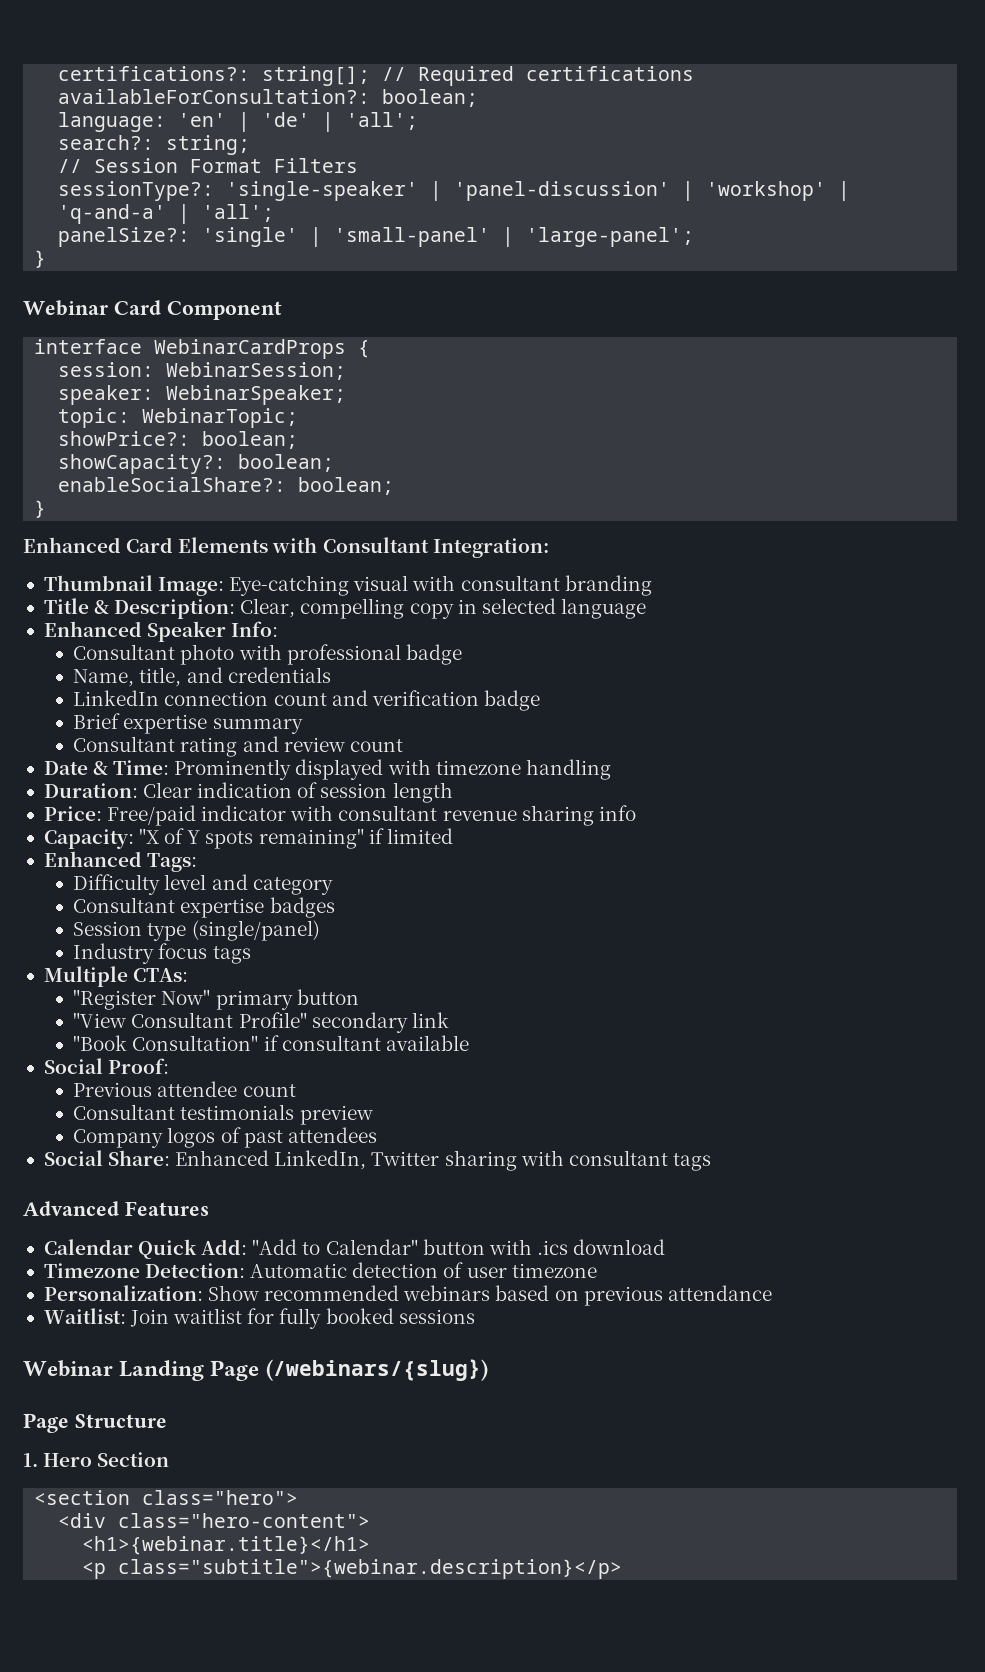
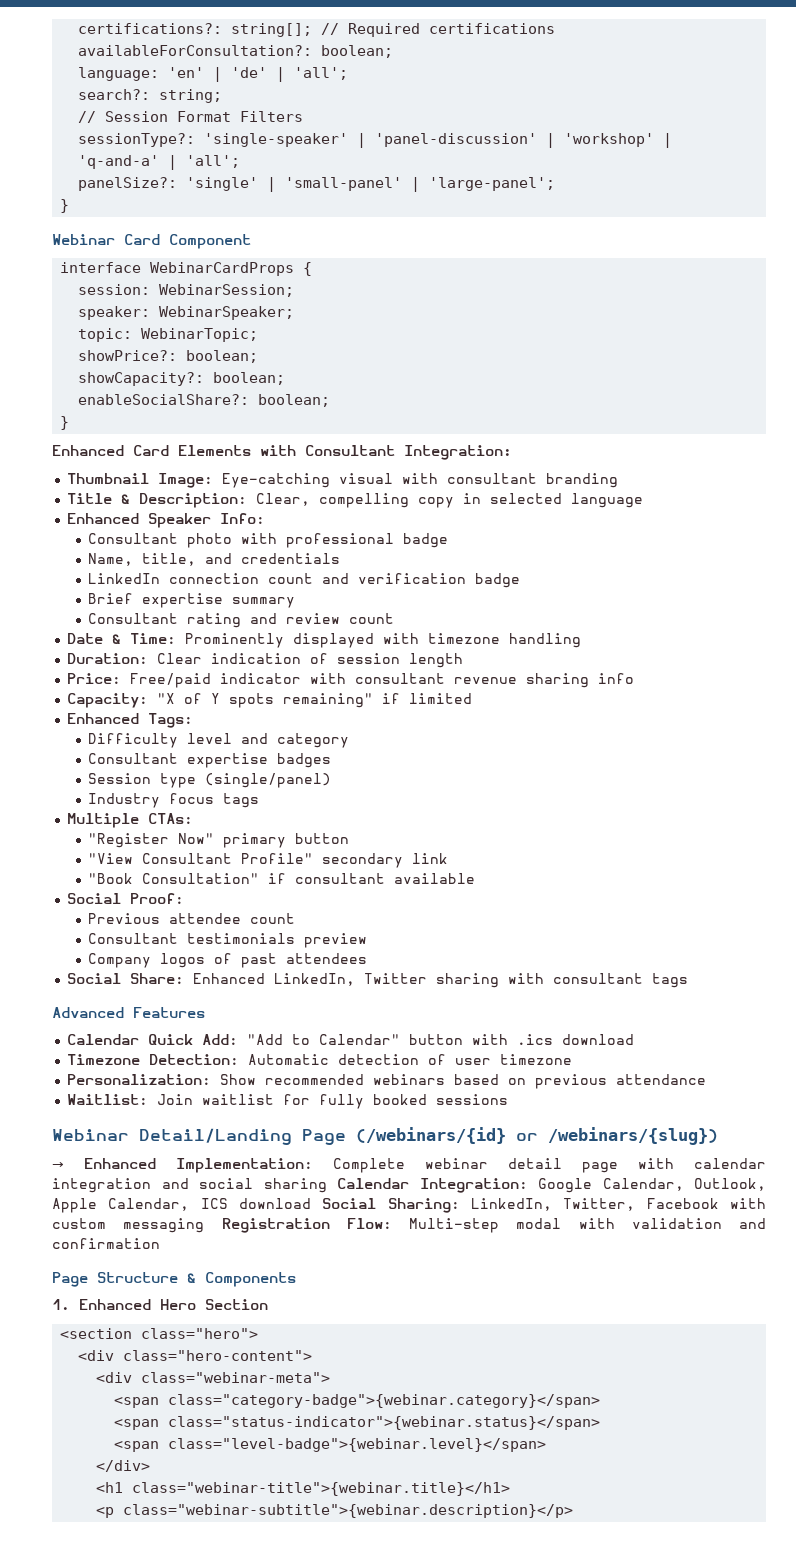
- Webinar Landing Page (/webinars/{slug})
+ Webinar Detail/Landing Page (/webinars/{id} or /webinars/{slug})
+ → Enhanced Implementation: Complete webinar detail page with calendar integration and social sharing Calendar Integration: Google Calendar, Outlook, Apple Calendar, ICS download Social Sharing: LinkedIn, Twitter, Facebook with custom messaging Registration Flow: Multi-step modal with validation and confirmation
- Page Structure
+ Page Structure & Components
- 1. Hero Section
+ 1. Enhanced Hero Section
- <h1>{webinar.title}</h1>
+ <div class="webinar-meta">
+ <span class="category-badge">{webinar.category}</span>
+ <span class="status-indicator">{webinar.status}</span>
+ <span class="level-badge">{webinar.level}</span>
+ </div>
+ <h1 class="webinar-title">{webinar.title}</h1>
- <p class="subtitle">{webinar.description}</p>
+ <p class="webinar-subtitle">{webinar.description}</p>

